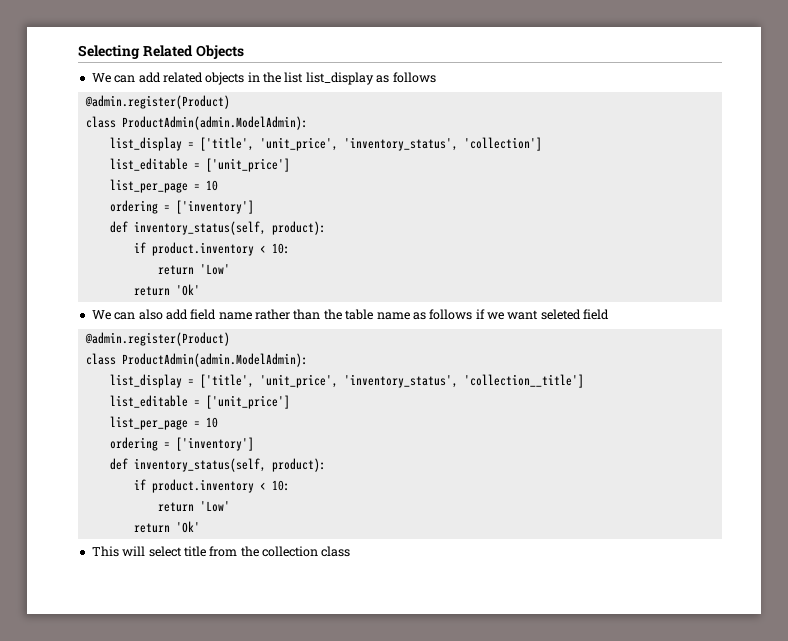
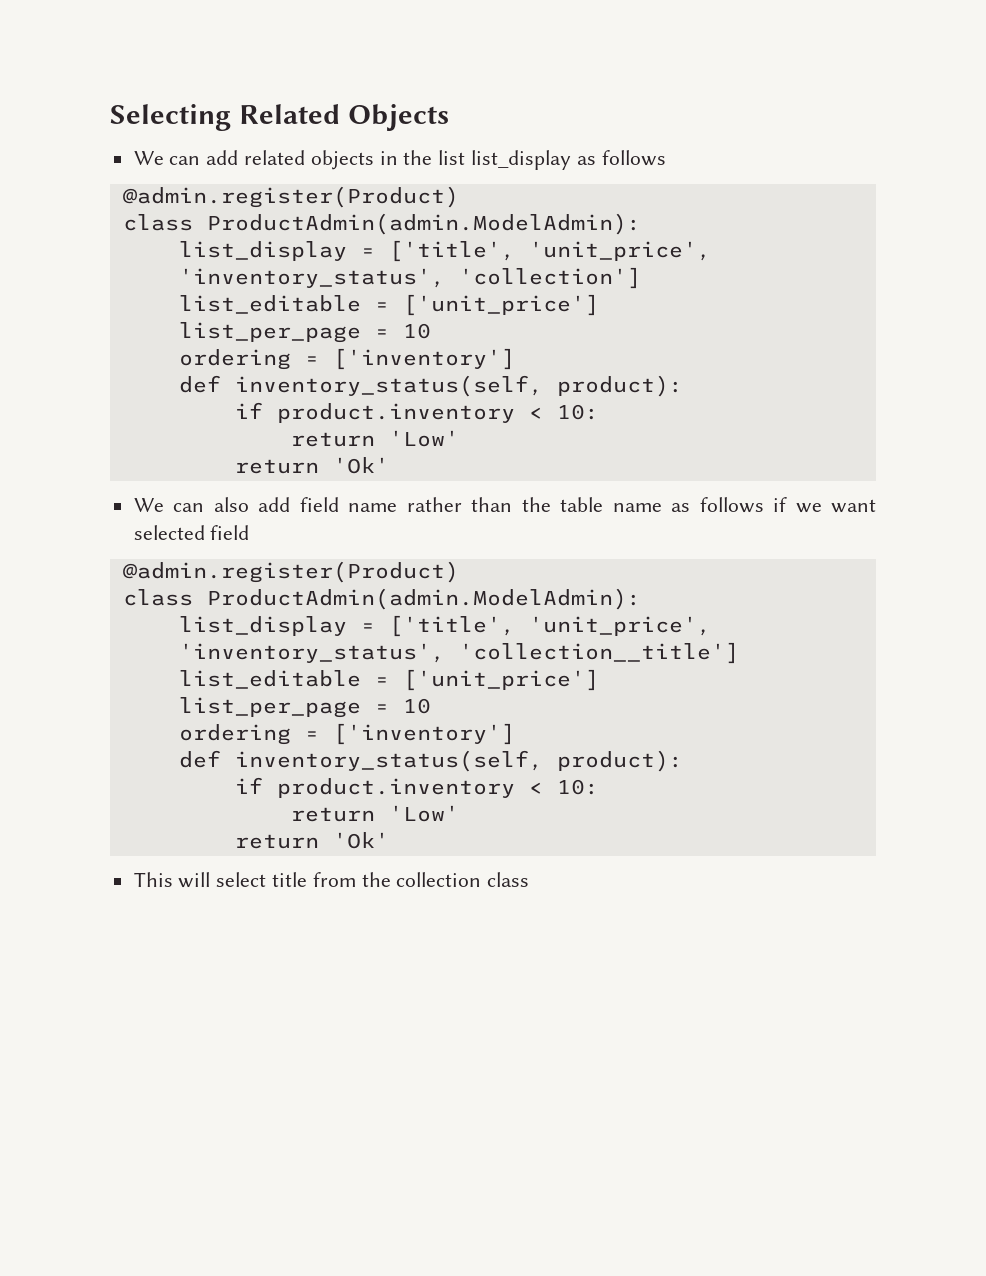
- We can also add field name rather than the table name as follows if we want seleted field
+ We can also add field name rather than the table name as follows if we want selected field

